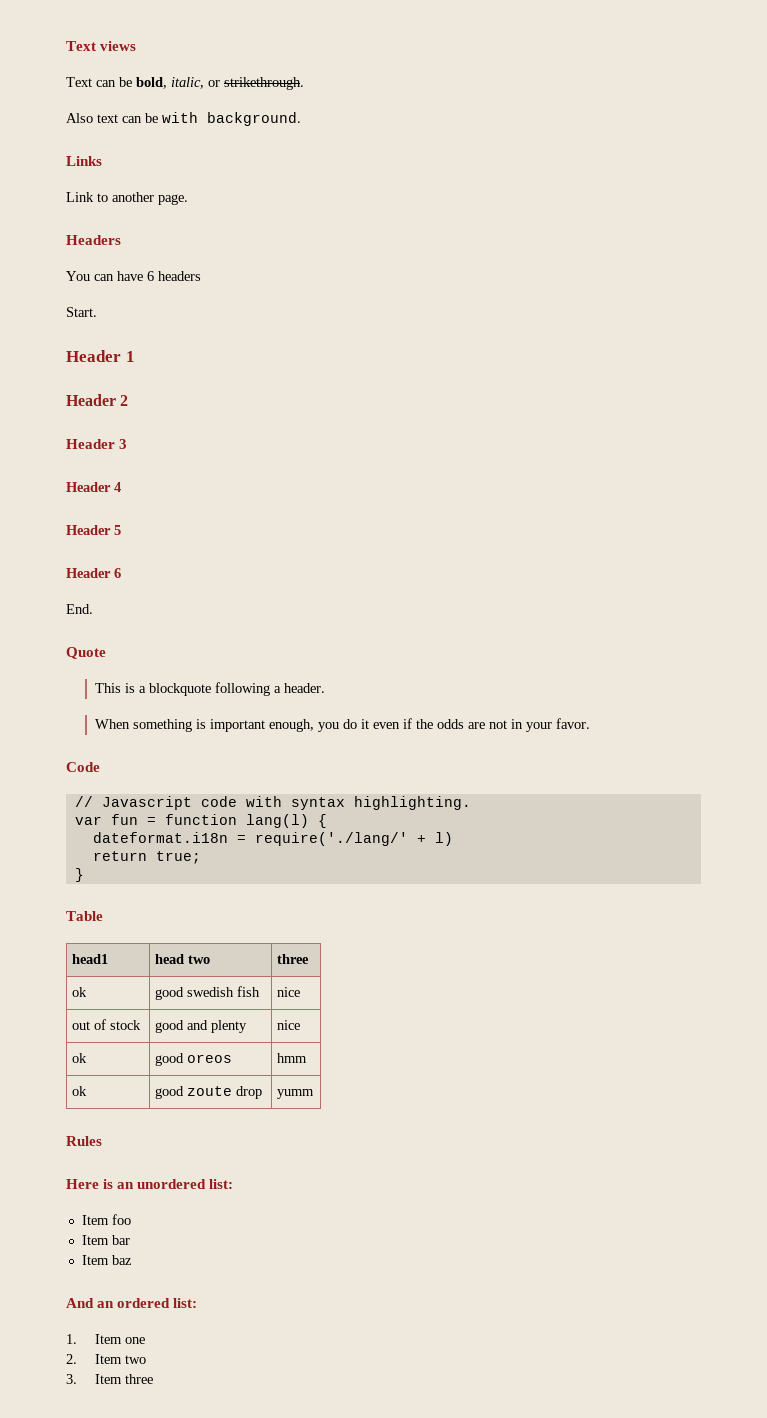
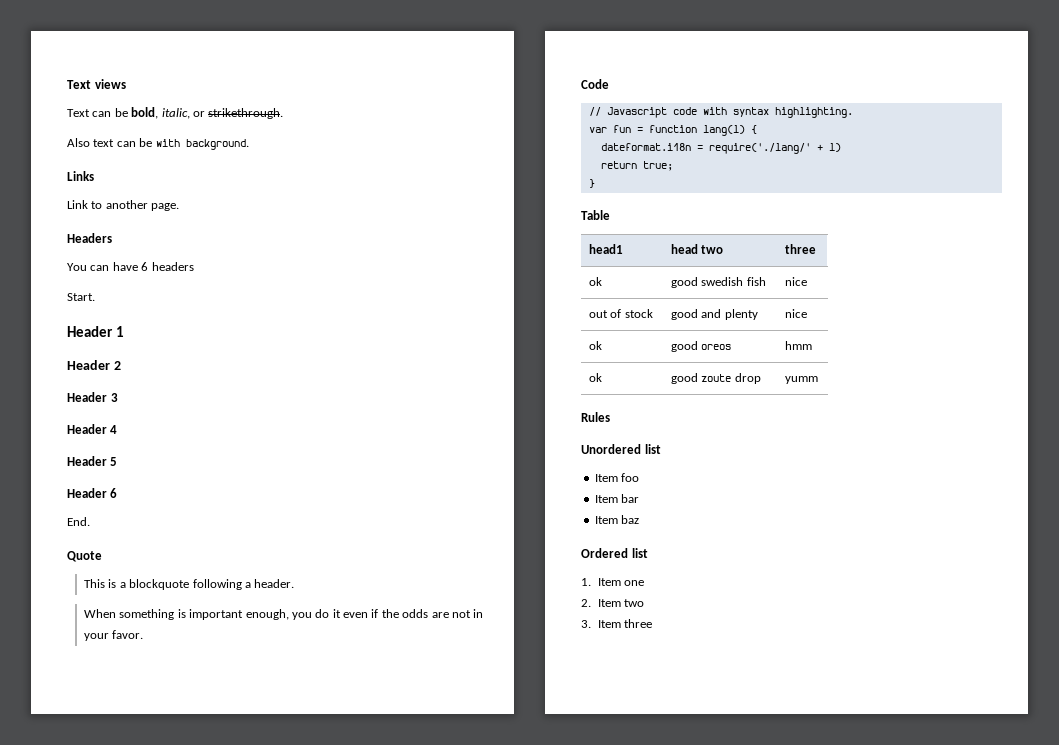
- Here is an unordered list:
+ Unordered list
- And an ordered list:
+ Ordered list

